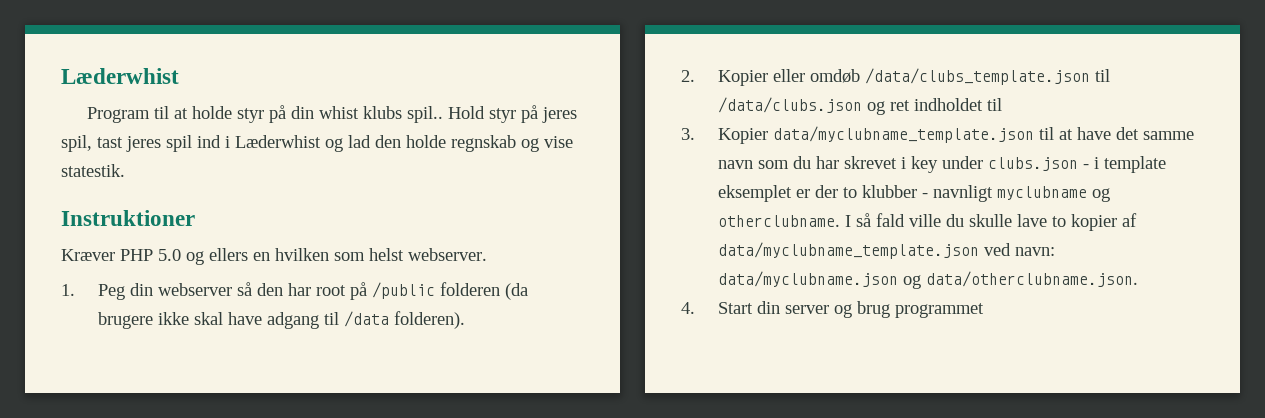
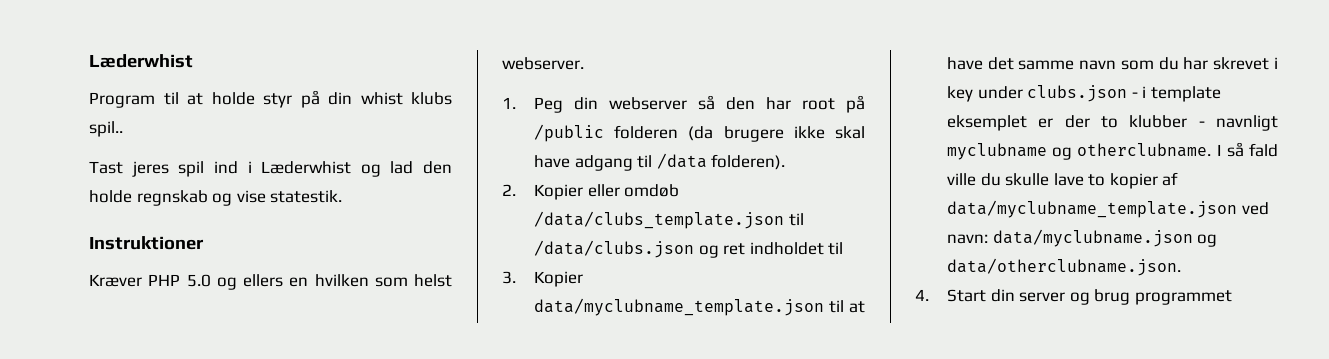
- Program til at holde styr på din whist klubs spil.. Hold styr på jeres spil, tast jeres spil ind i Læderwhist og lad den holde regnskab og vise statestik.
+ Program til at holde styr på din whist klubs spil..
+ Tast jeres spil ind i Læderwhist og lad den holde regnskab og vise statestik.

